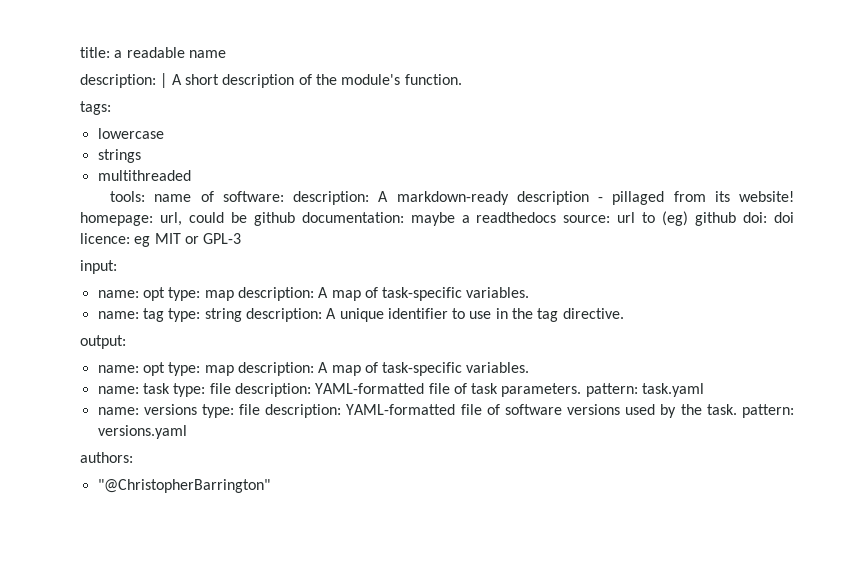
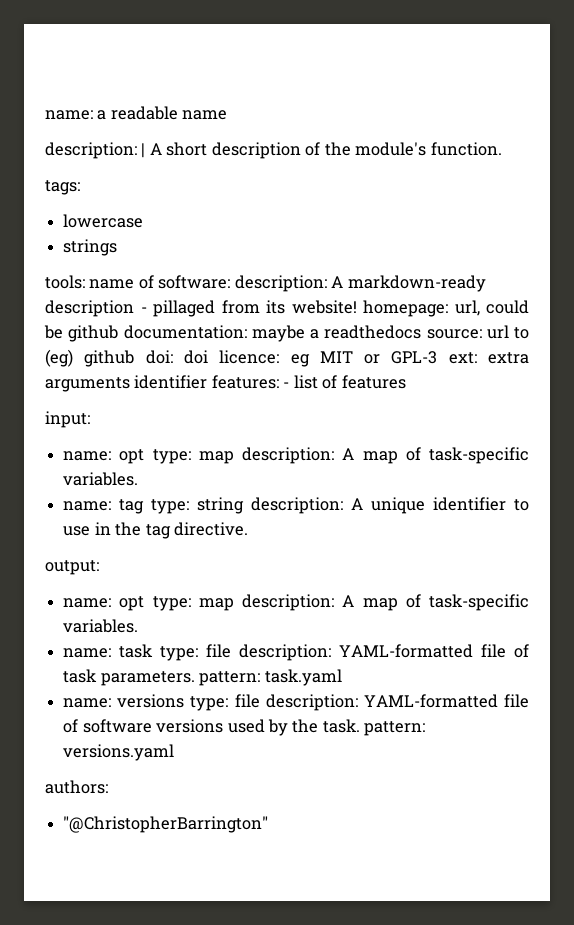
- title: a readable name
+ name: a readable name
- multithreaded
- tools: name of software: description: A markdown-ready description - pillaged from its website! homepage: url, could be github documentation: maybe a readthedocs source: url to (eg) github doi: doi licence: eg MIT or GPL-3
+ tools: name of software: description: A markdown-ready description - pillaged from its website! homepage: url, could be github documentation: maybe a readthedocs source: url to (eg) github doi: doi licence: eg MIT or GPL-3 ext: extra arguments identifier features: - list of features

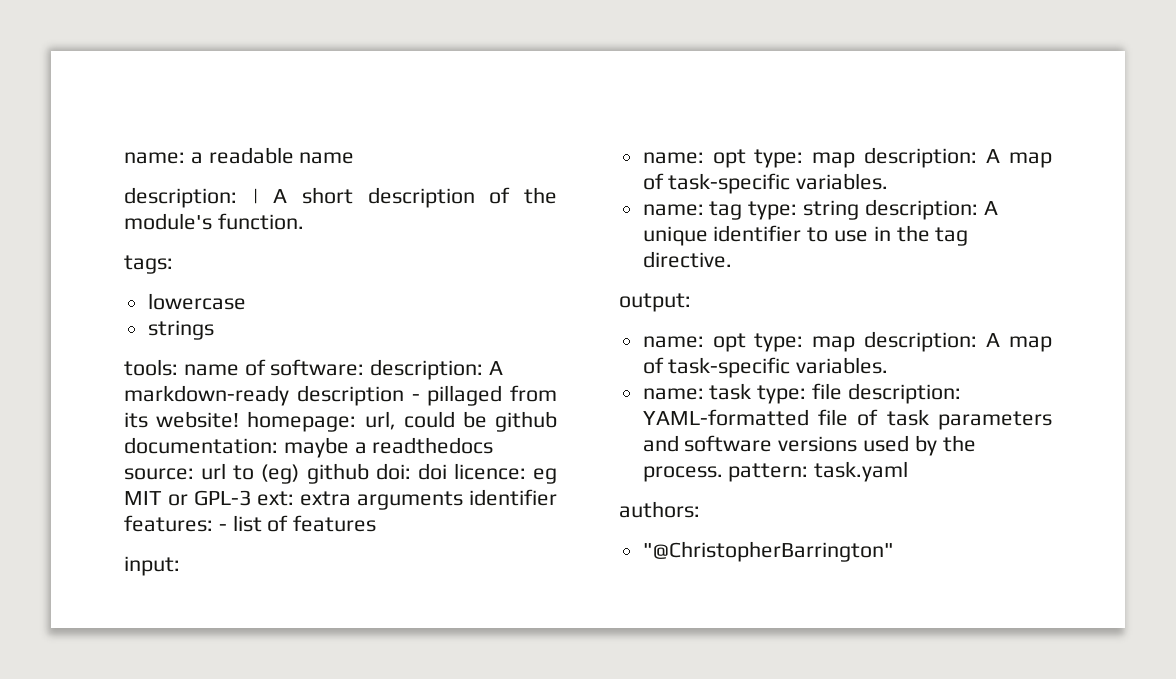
- name: task type: file description: YAML-formatted file of task parameters. pattern: task.yaml
- name: versions type: file description: YAML-formatted file of software versions used by the task. pattern: versions.yaml
+ name: task type: file description: YAML-formatted file of task parameters and software versions used by the process. pattern: task.yaml

